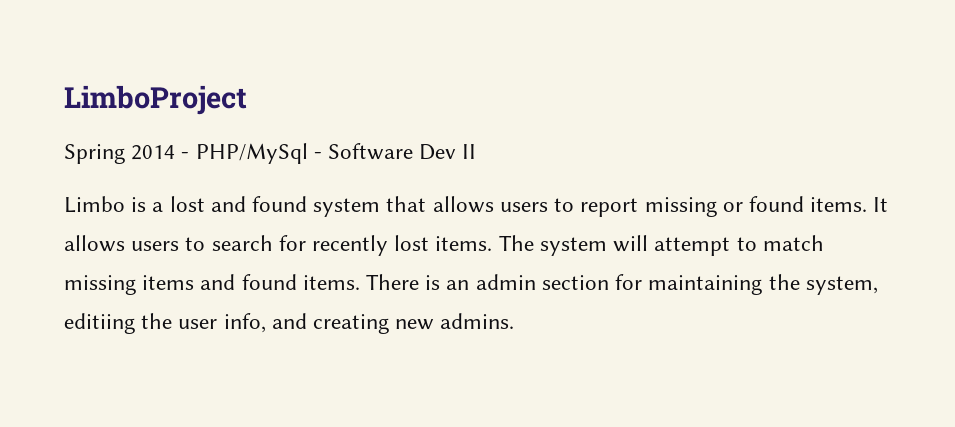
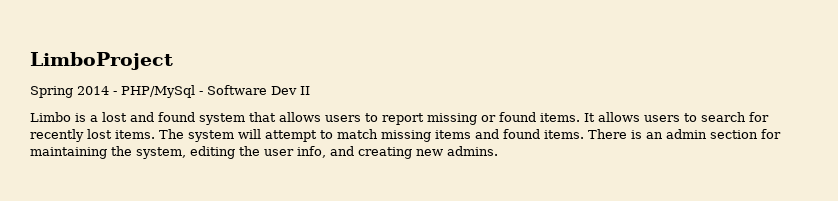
- There is an admin section for maintaining the system, editiing the user info, and creating new admins.
+ There is an admin section for maintaining the system, editing the user info, and creating new admins.

